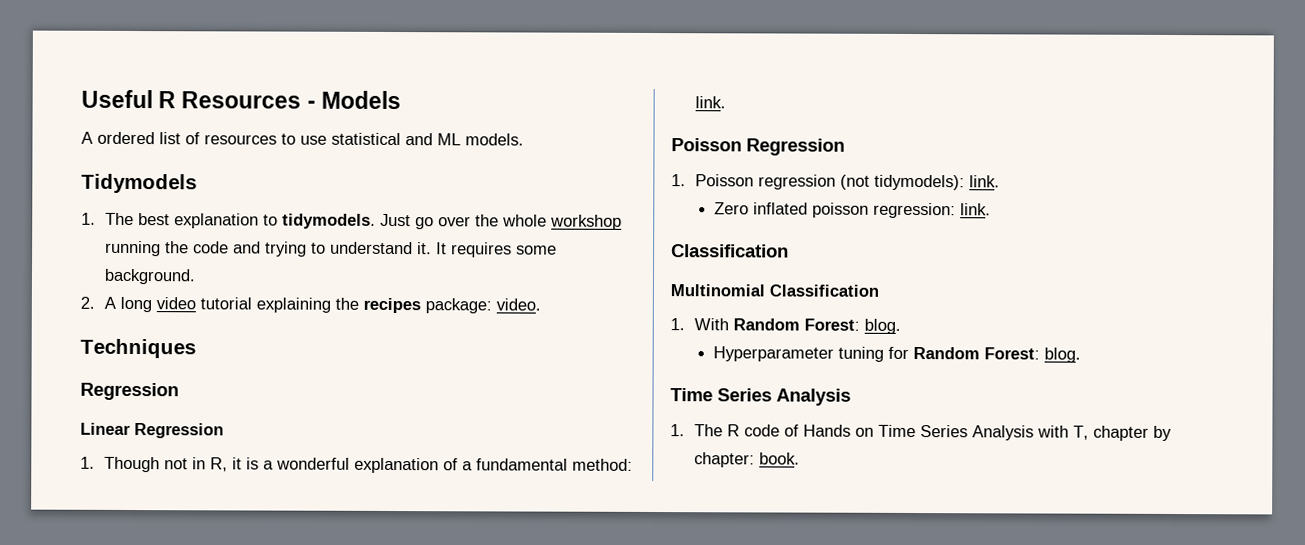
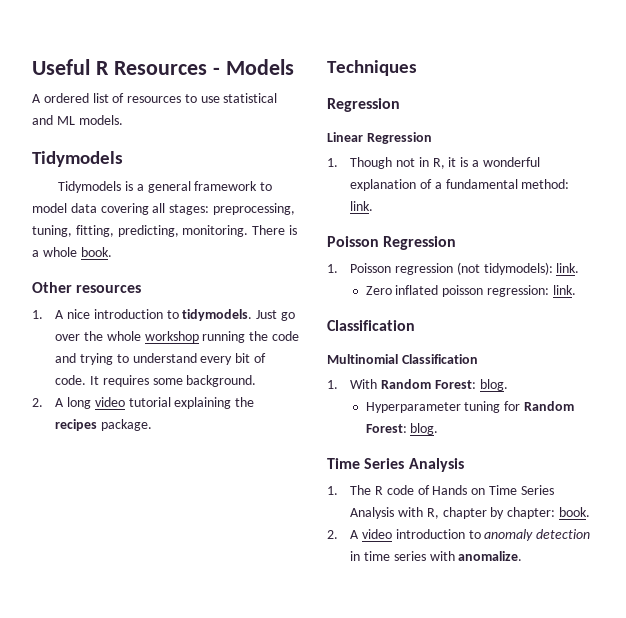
- 1. The best explanation to tidymodels.
+ Tidymodels is a general framework to model data covering all stages: preprocessing, tuning, fitting, predicting, monitoring. There is a whole book.
+ Other resources
+ 1. A nice introduction to tidymodels.
- Just go over the whole workshop running the code and trying to understand it.
+ Just go over the whole workshop running the code and trying to understand every bit of code.
- 2. A long video tutorial explaining the recipes package: video.
+ 2. A long video tutorial explaining the recipes package.
- 1. The R code of Hands on Time Series Analysis with T, chapter by chapter: book.
+ 1. The R code of Hands on Time Series Analysis with R, chapter by chapter: book.
+ 2. A video introduction to anomaly detection in time series with anomalize.

